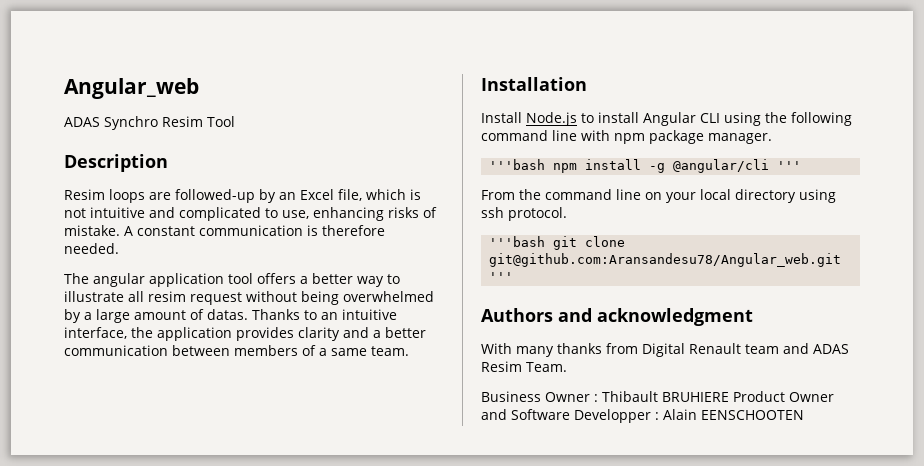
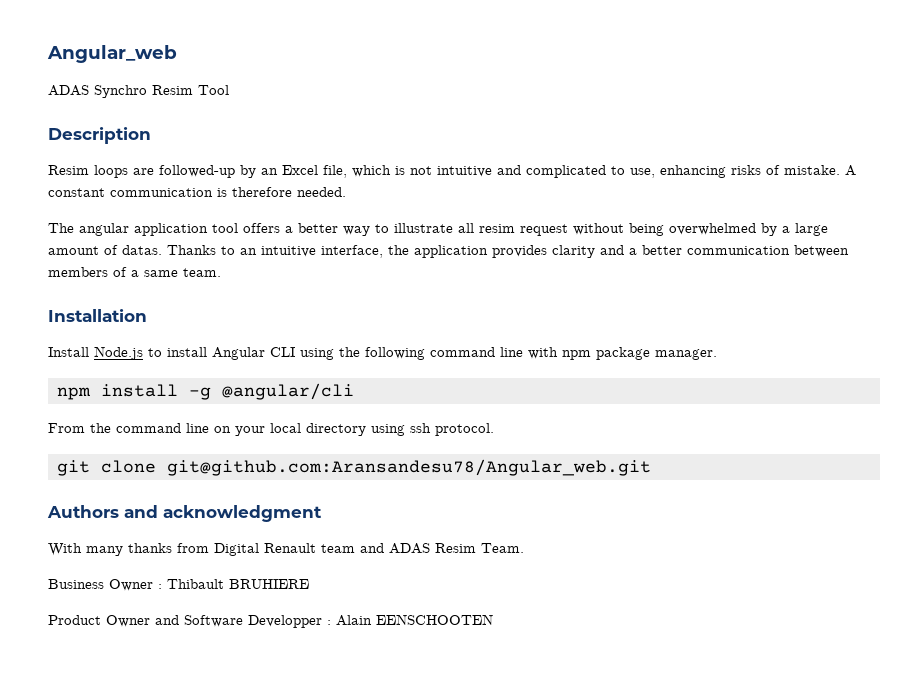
- '''bash npm install -g @angular/cli '''
+ npm install -g @angular/cli
- '''bash git clone git@github.com:Aransandesu78/Angular_web.git '''
+ git clone git@github.com:Aransandesu78/Angular_web.git
- Business Owner : Thibault BRUHIERE Product Owner and Software Developper : Alain EENSCHOOTEN
+ Business Owner : Thibault BRUHIERE
+ Product Owner and Software Developper : Alain EENSCHOOTEN

